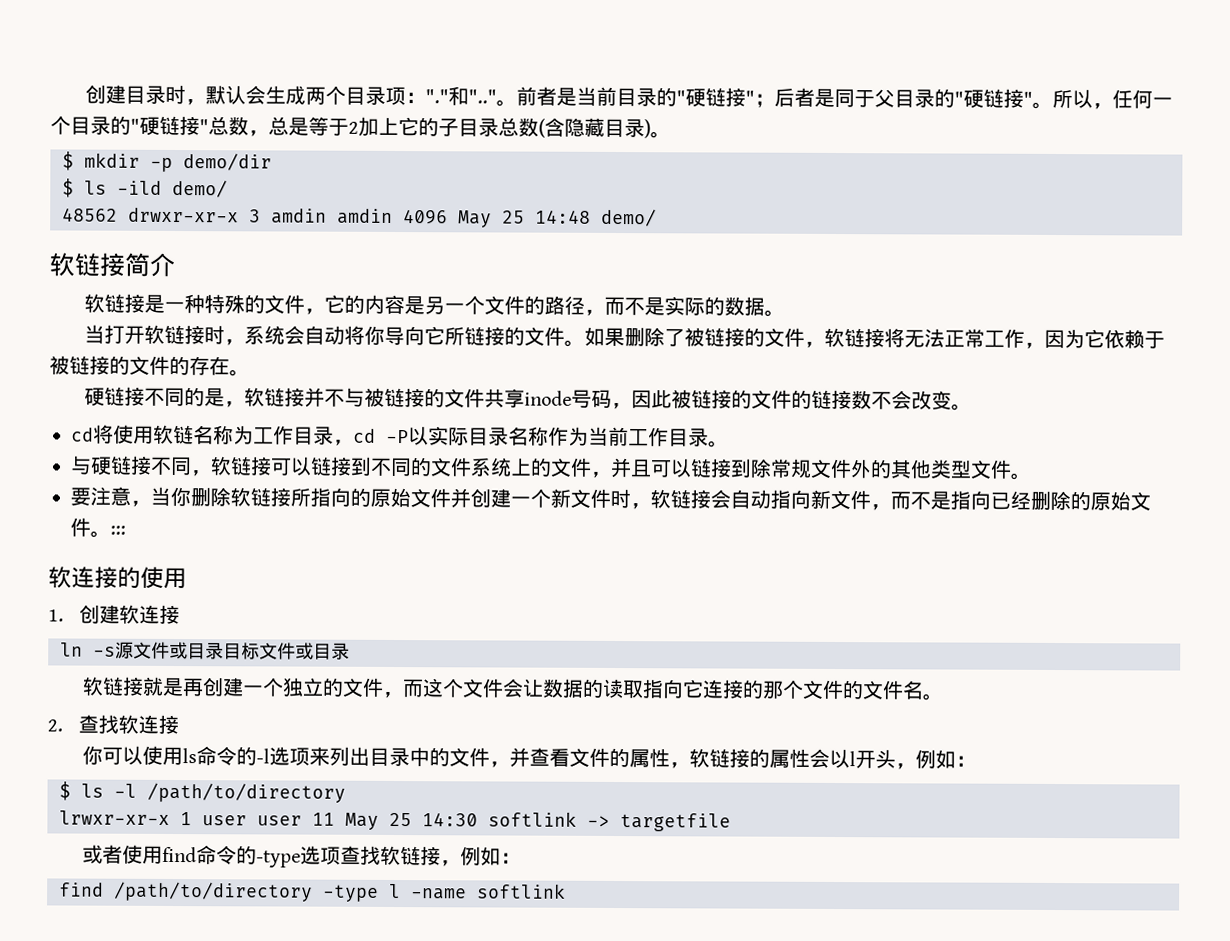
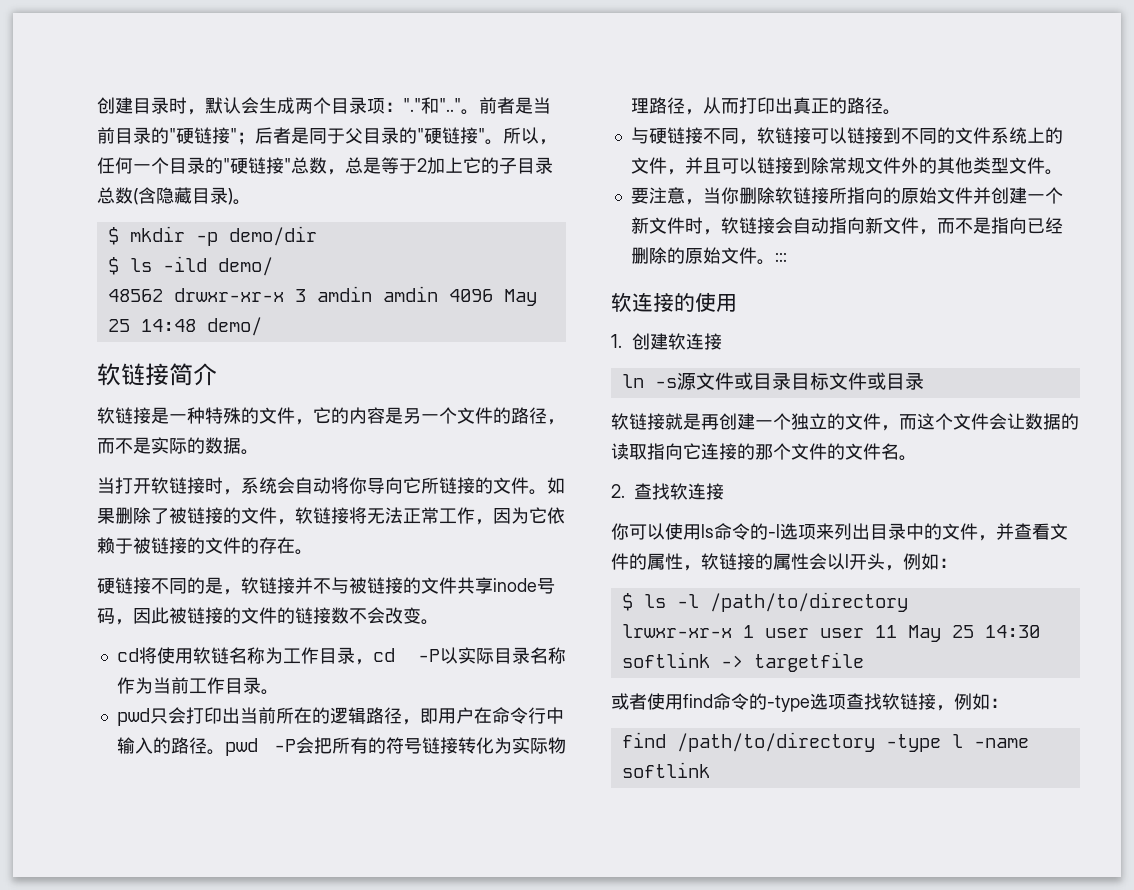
+ pwd只会打印出当前所在的逻辑路径，即用户在命令行中输入的路径。pwd -P会把所有的符号链接转化为实际物理路径，从而打印出真正的路径。

